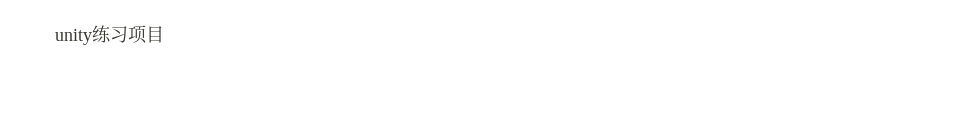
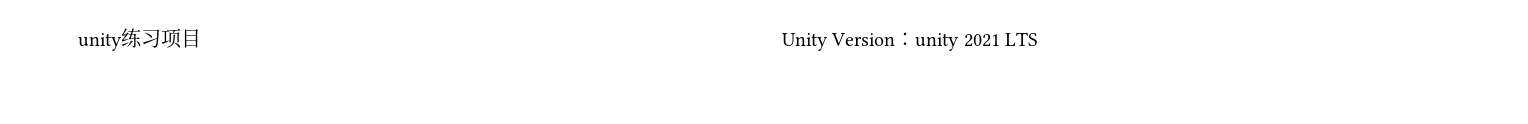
+ Unity Version：unity 2021 LTS

